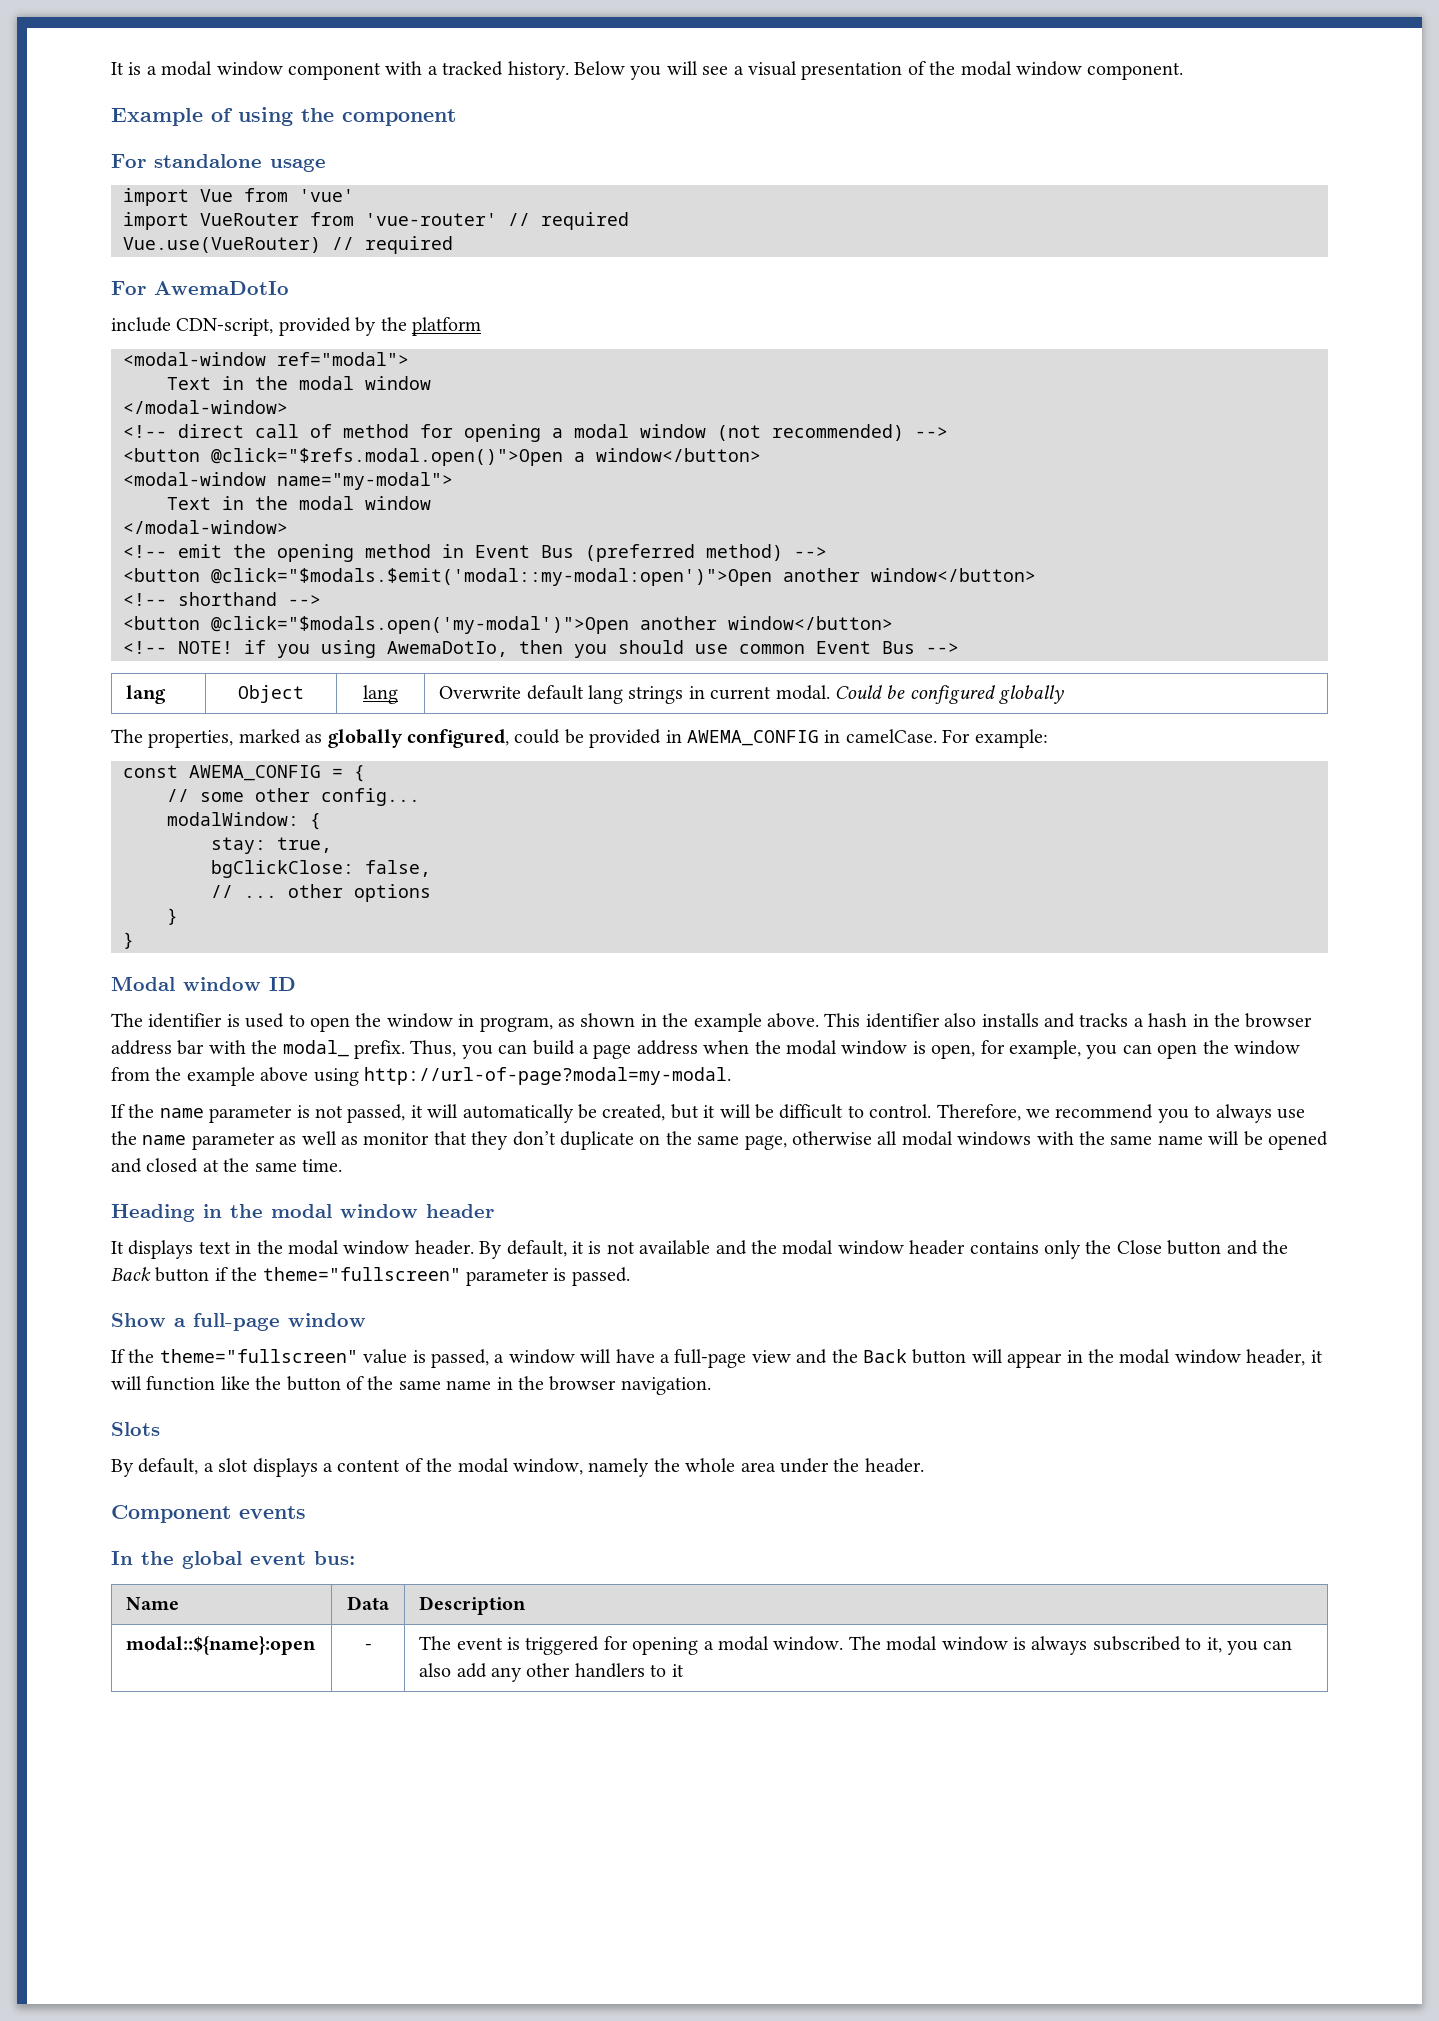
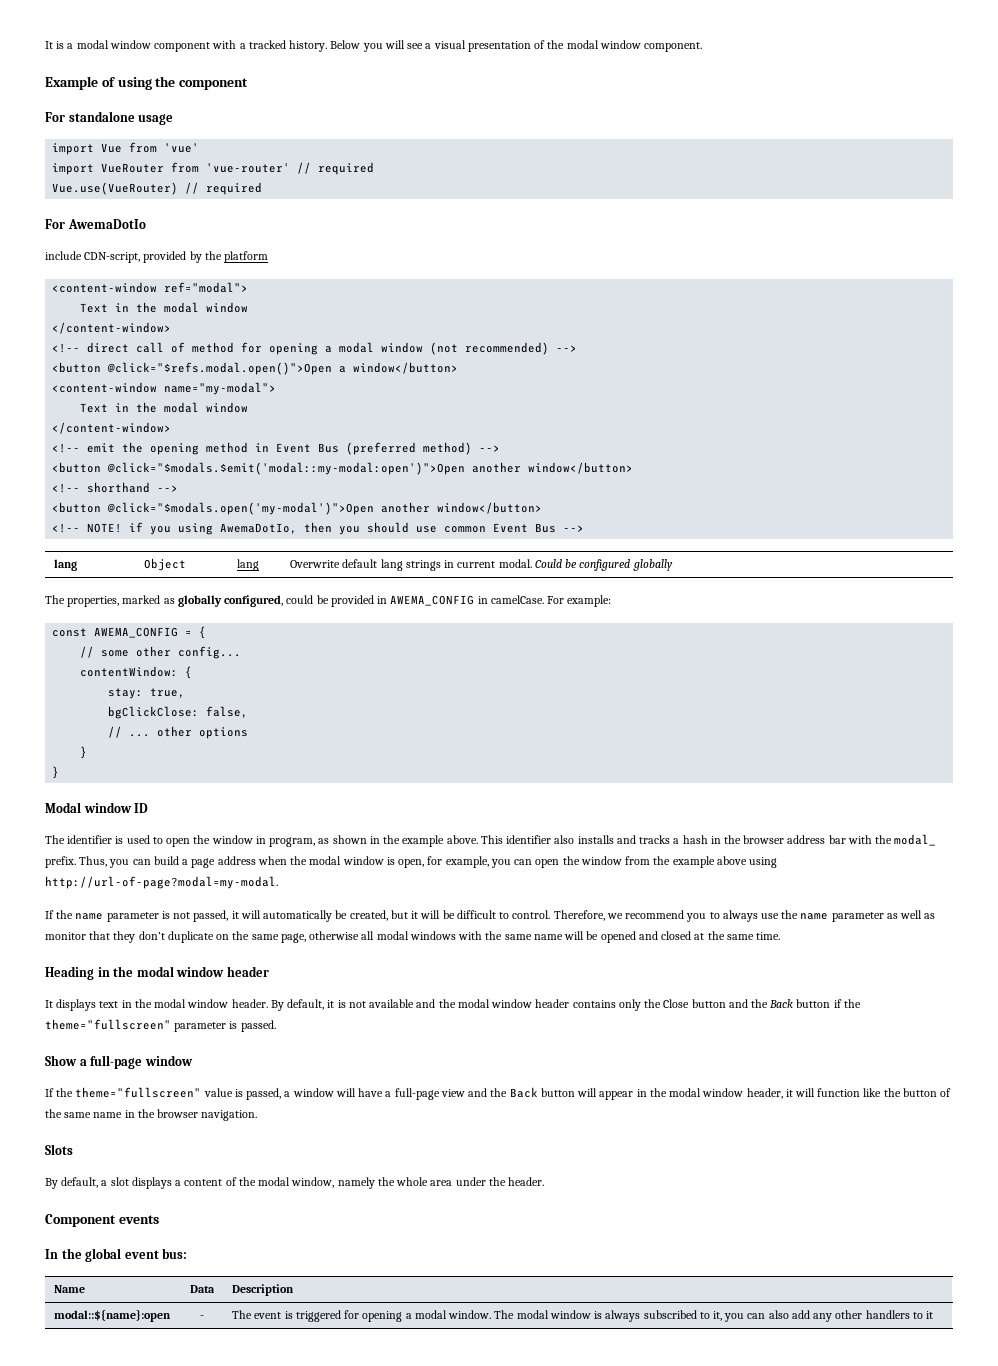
- <modal-window ref="modal">
+ <content-window ref="modal">
  Text in the modal window
- </modal-window>
+ </content-window>
- <modal-window name="my-modal">
+ <content-window name="my-modal">
  Text in the modal window
- </modal-window>
+ </content-window>
- modalWindow: {
+ contentWindow: {

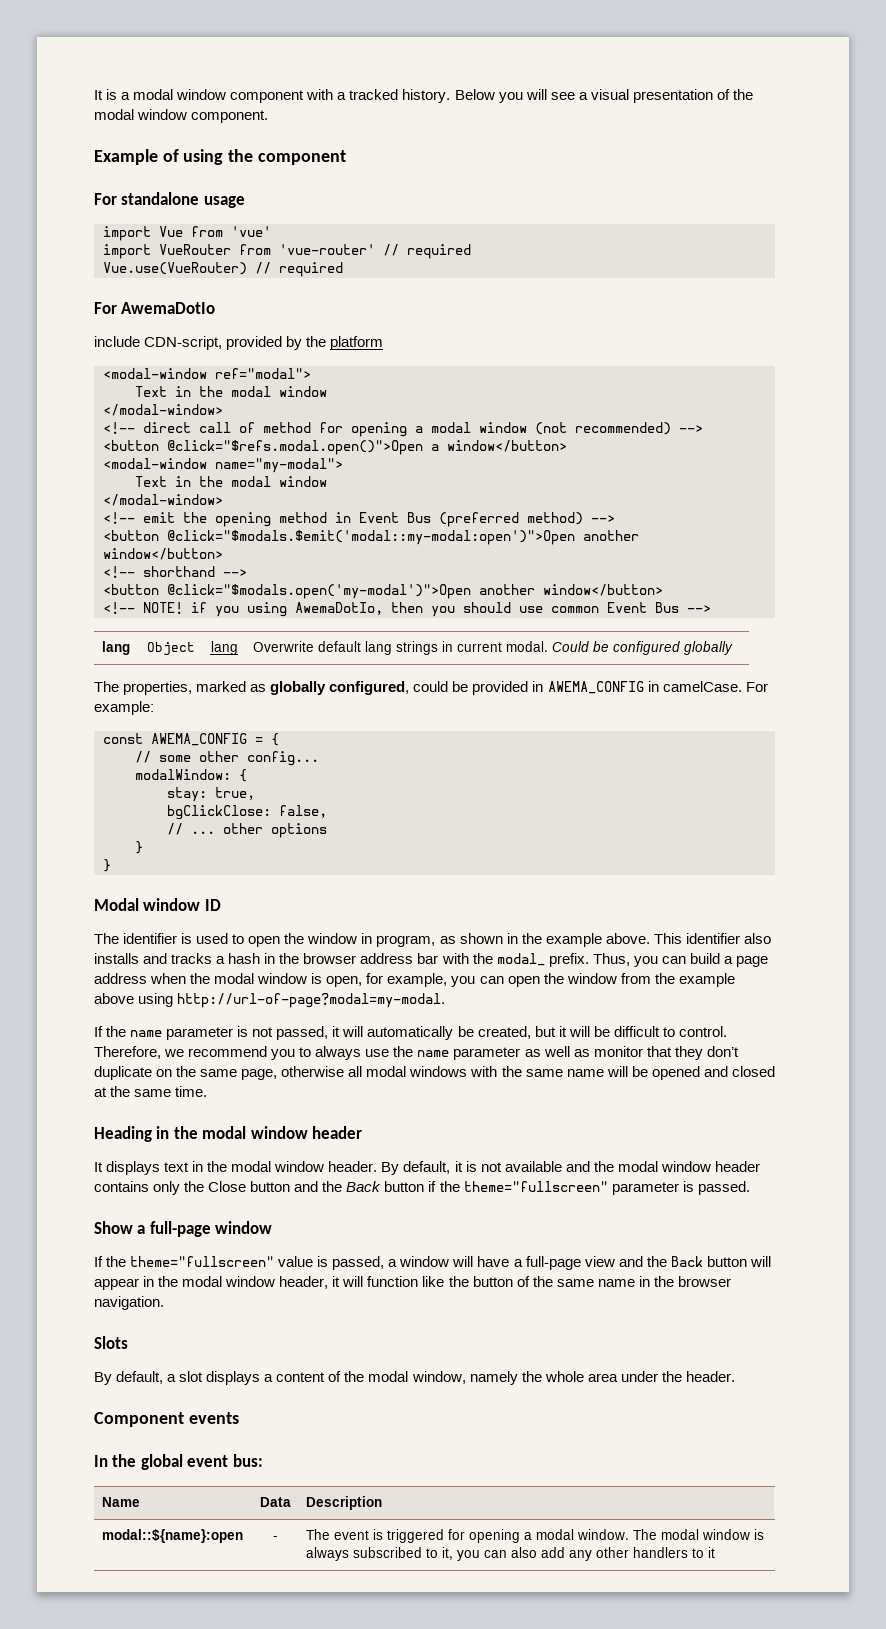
- <content-window ref="modal">
+ <modal-window ref="modal">
  Text in the modal window
- </content-window>
+ </modal-window>
- <content-window name="my-modal">
+ <modal-window name="my-modal">
  Text in the modal window
- </content-window>
+ </modal-window>
- contentWindow: {
+ modalWindow: {

